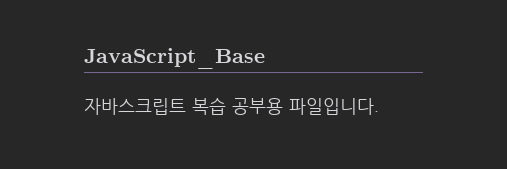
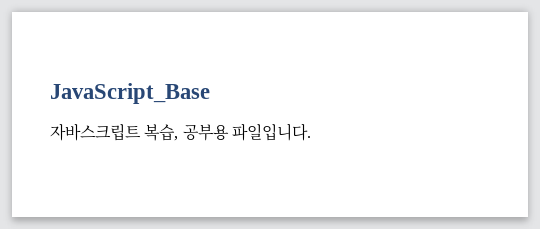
- 자바스크립트 복습 공부용 파일입니다.
+ 자바스크립트 복습, 공부용 파일입니다.

